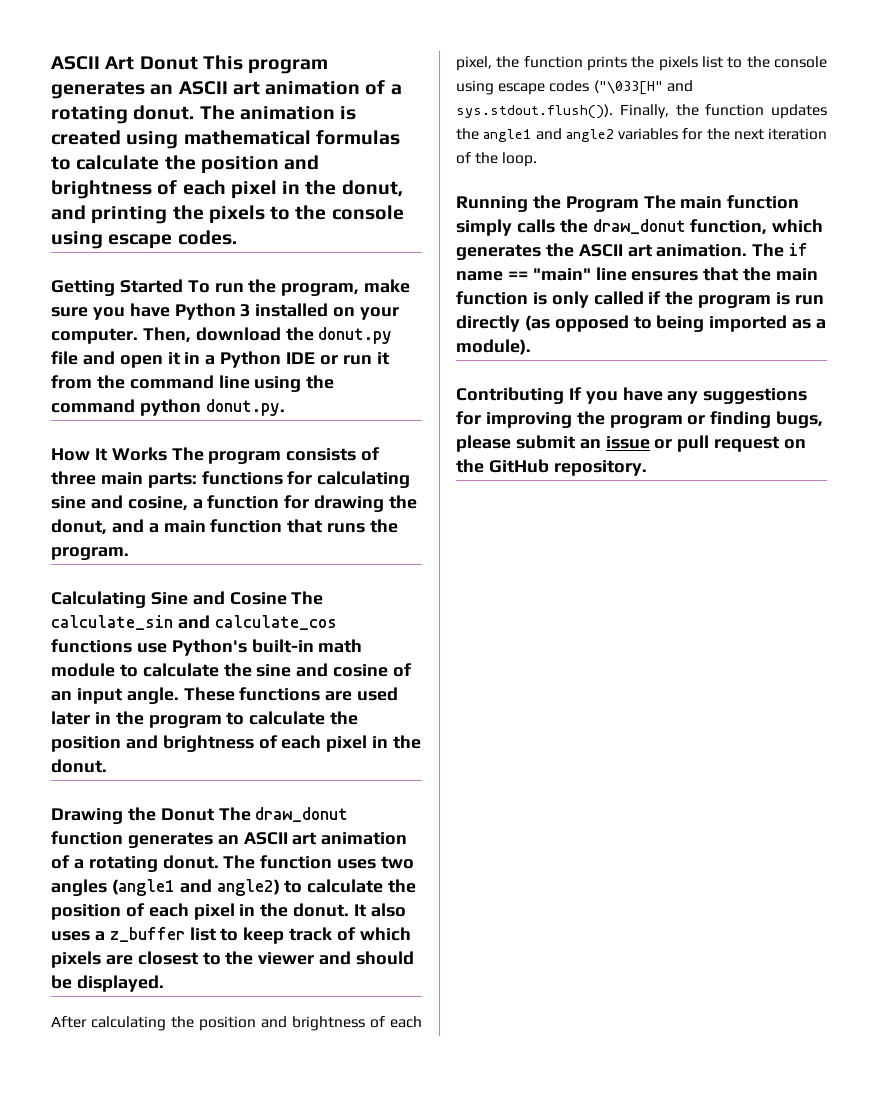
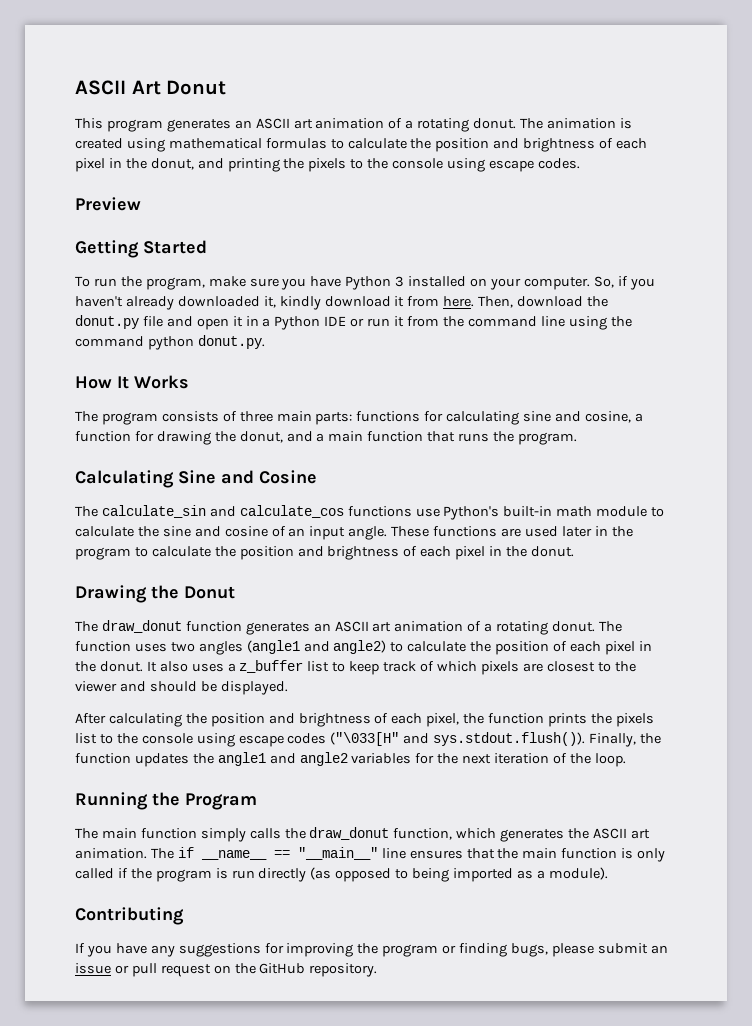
- ASCII Art Donut This program generates an ASCII art animation of a rotating donut.
+ ASCII Art Donut
+ This program generates an ASCII art animation of a rotating donut.
+ Preview
- Getting Started To run the program, make sure you have Python 3 installed on your computer.
+ Getting Started
+ To run the program, make sure you have Python 3 installed on your computer.
+ So, if you haven't already downloaded it, kindly download it from here.
- How It Works The program consists of three main parts: functions for calculating sine and cosine, a function for drawing the donut, and a main function that runs the program.
+ How It Works
+ The program consists of three main parts: functions for calculating sine and cosine, a function for drawing the donut, and a main function that runs the program.
- Calculating Sine and Cosine The calculate_sin and calculate_cos functions use Python's built-in math module to calculate the sine and cosine of an input angle.
+ Calculating Sine and Cosine
+ The calculate_sin and calculate_cos functions use Python's built-in math module to calculate the sine and cosine of an input angle.
- Drawing the Donut The draw_donut function generates an ASCII art animation of a rotating donut.
+ Drawing the Donut
+ The draw_donut function generates an ASCII art animation of a rotating donut.
- Running the Program The main function simply calls the draw_donut function, which generates the ASCII art animation.
+ Running the Program
+ The main function simply calls the draw_donut function, which generates the ASCII art animation.
- The if name == "main" line ensures that the main function is only called if the program is run directly (as opposed to being imported as a module).
+ The if __name__ == "__main__" line ensures that the main function is only called if the program is run directly (as opposed to being imported as a module).
- Contributing If you have any suggestions for improving the program or finding bugs, please submit an issue or pull request on the GitHub repository.
+ Contributing
+ If you have any suggestions for improving the program or finding bugs, please submit an issue or pull request on the GitHub repository.

